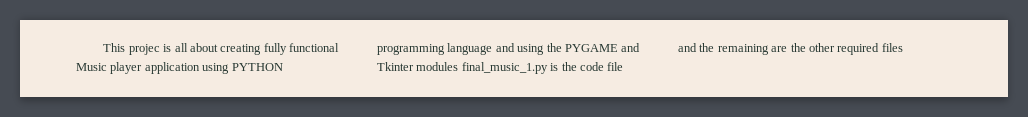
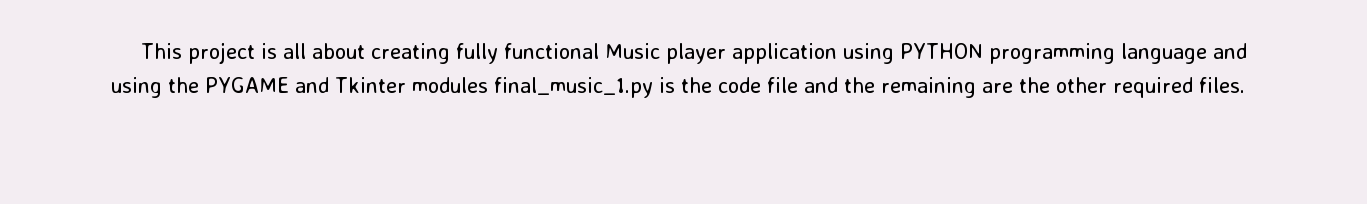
- This projec is all about creating fully functional Music player application using PYTHON programming language and using the PYGAME and Tkinter modules final_music_1.py is the code file and the remaining are the other required files
+ This project is all about creating fully functional Music player application using PYTHON programming language and using the PYGAME and Tkinter modules final_music_1.py is the code file and the remaining are the other required files.

